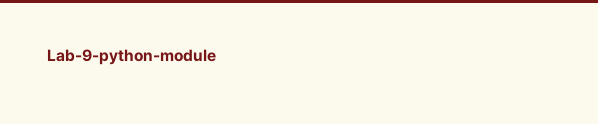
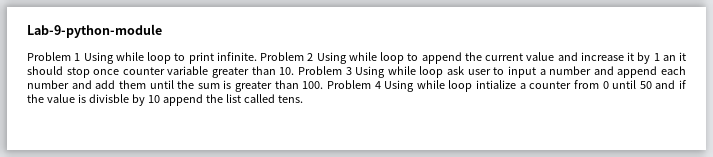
+ Problem 1 Using while loop to print infinite. Problem 2 Using while loop to append the current value and increase it by 1 an it should stop once counter variable greater than 10. Problem 3 Using while loop ask user to input a number and append each number and add them until the sum is greater than 100. Problem 4 Using while loop intialize a counter from 0 until 50 and if the value is divisble by 10 append the list called tens.

